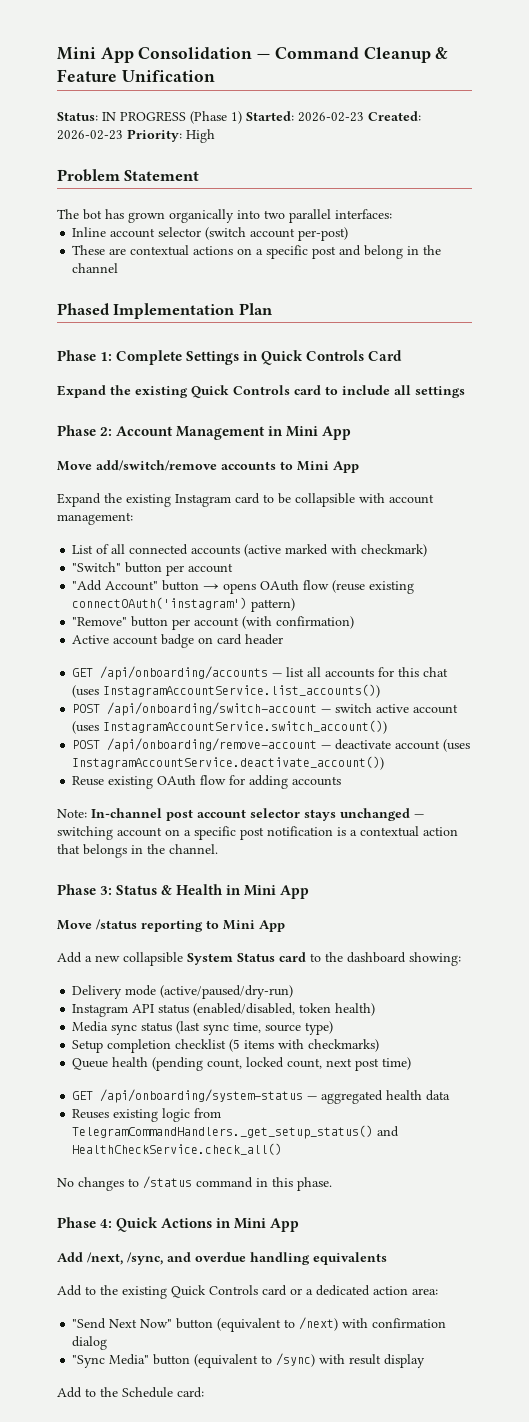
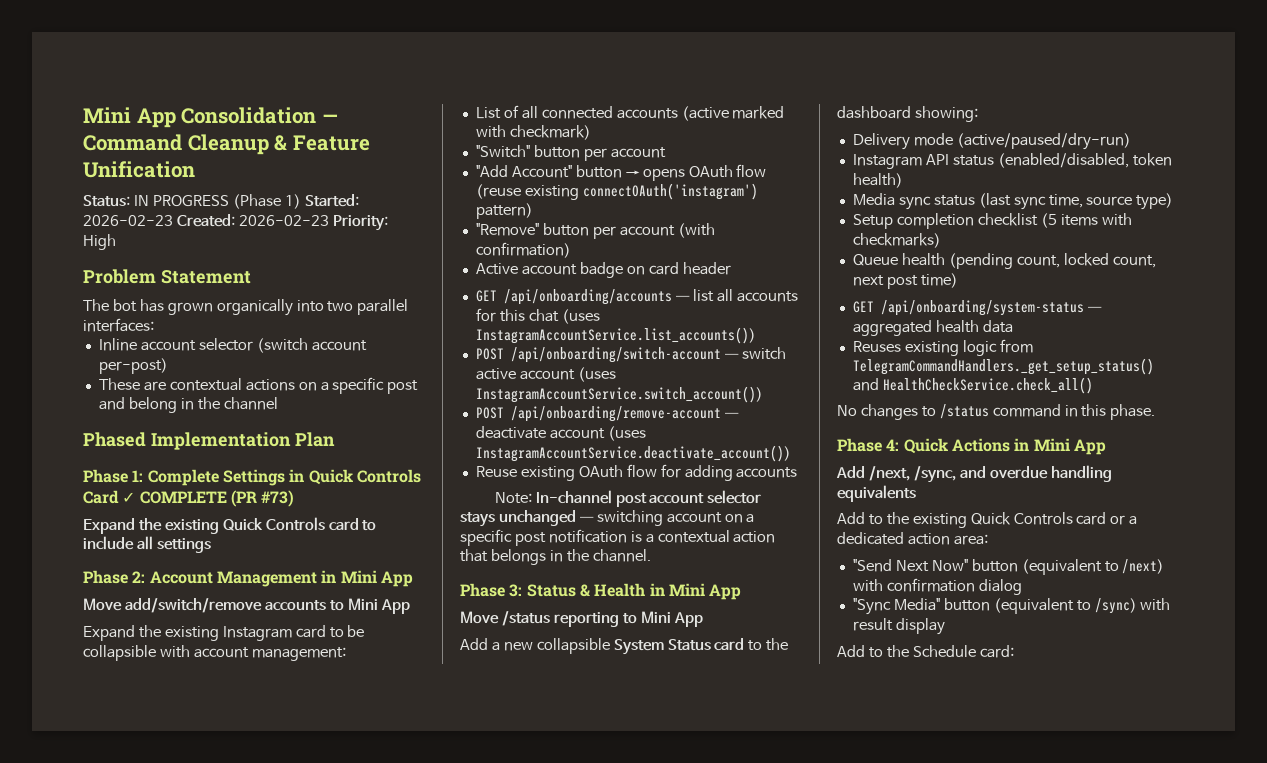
- Phase 1: Complete Settings in Quick Controls Card
+ Phase 1: Complete Settings in Quick Controls Card ✓ COMPLETE (PR #73)

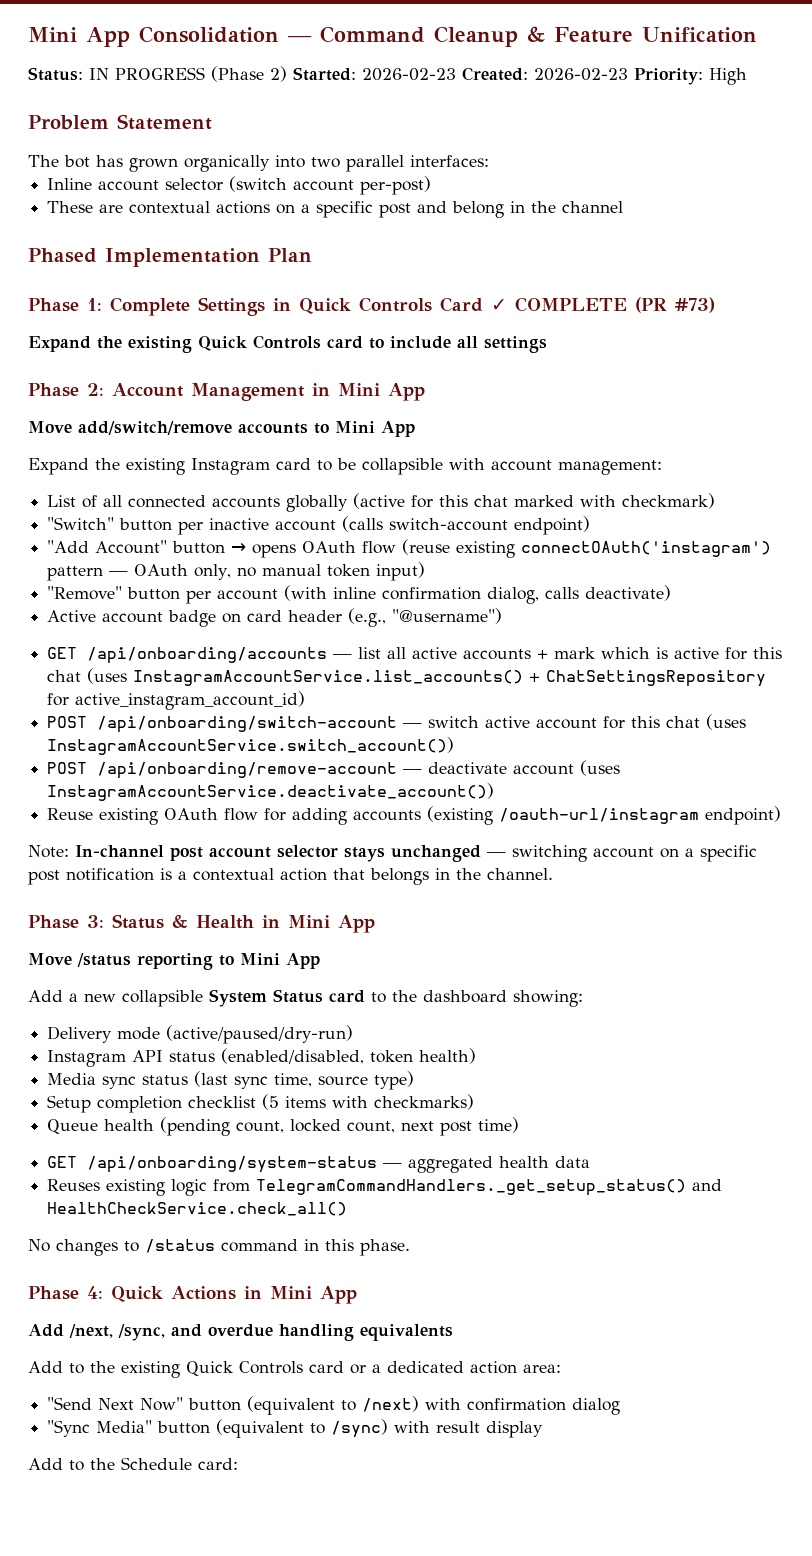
- Status: IN PROGRESS (Phase 1) Started: 2026-02-23 Created: 2026-02-23 Priority: High
+ Status: IN PROGRESS (Phase 2) Started: 2026-02-23 Created: 2026-02-23 Priority: High
- List of all connected accounts (active marked with checkmark)
+ List of all connected accounts globally (active for this chat marked with checkmark)
- "Switch" button per account
+ "Switch" button per inactive account (calls switch-account endpoint)
- "Add Account" button → opens OAuth flow (reuse existing connectOAuth('instagram') pattern)
+ "Add Account" button → opens OAuth flow (reuse existing connectOAuth('instagram') pattern — OAuth only, no manual token input)
- "Remove" button per account (with confirmation)
+ "Remove" button per account (with inline confirmation dialog, calls deactivate)
- Active account badge on card header
+ Active account badge on card header (e.g., "@username")
- GET /api/onboarding/accounts — list all accounts for this chat (uses InstagramAccountService.list_accounts())
+ GET /api/onboarding/accounts — list all active accounts + mark which is active for this chat (uses InstagramAccountService.list_accounts() + ChatSettingsRepository for active_instagram_account_id)
- POST /api/onboarding/switch-account — switch active account (uses InstagramAccountService.switch_account())
+ POST /api/onboarding/switch-account — switch active account for this chat (uses InstagramAccountService.switch_account())
- Reuse existing OAuth flow for adding accounts
+ Reuse existing OAuth flow for adding accounts (existing /oauth-url/instagram endpoint)

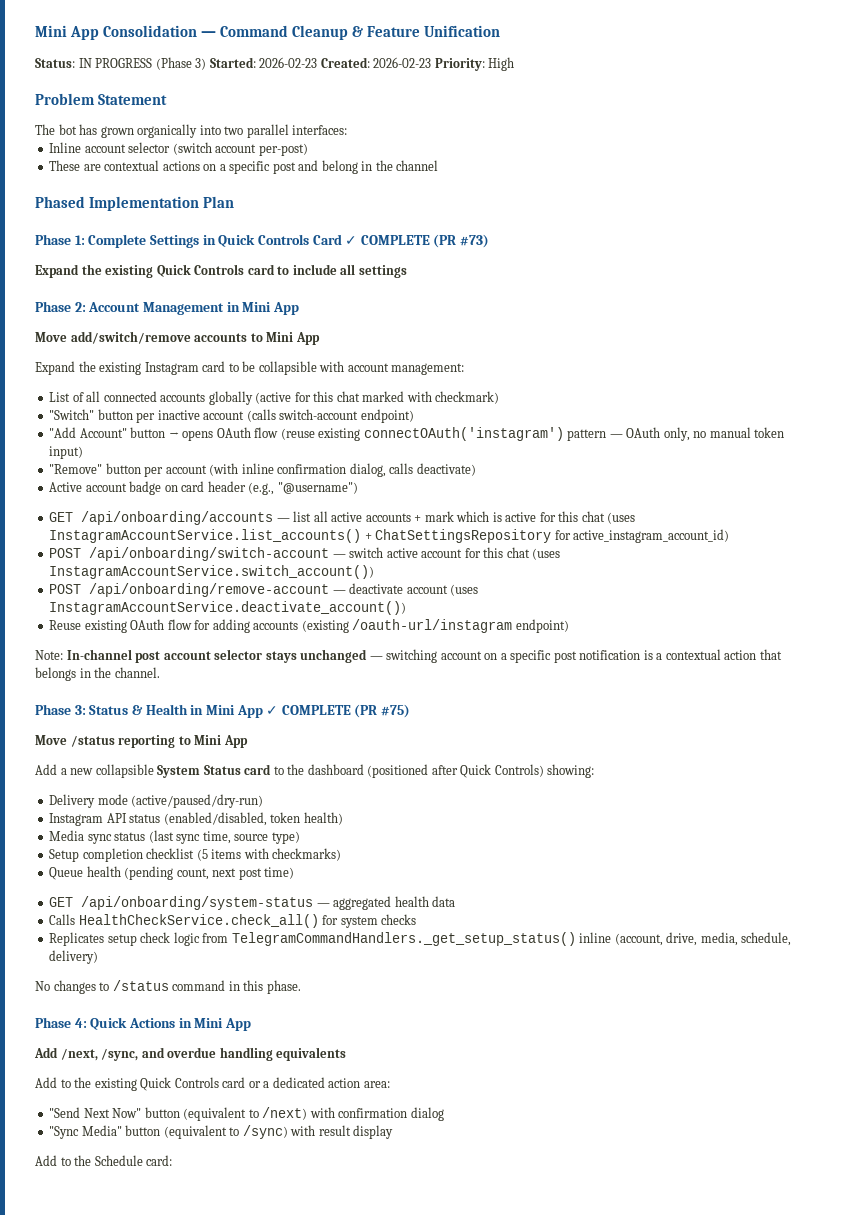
- Status: IN PROGRESS (Phase 2) Started: 2026-02-23 Created: 2026-02-23 Priority: High
+ Status: IN PROGRESS (Phase 3) Started: 2026-02-23 Created: 2026-02-23 Priority: High
- Phase 3: Status & Health in Mini App
+ Phase 3: Status & Health in Mini App ✓ COMPLETE (PR #75)
- Add a new collapsible System Status card to the dashboard showing:
+ Add a new collapsible System Status card to the dashboard (positioned after Quick Controls) showing:
- Queue health (pending count, locked count, next post time)
+ Queue health (pending count, next post time)
- Reuses existing logic from TelegramCommandHandlers._get_setup_status() and HealthCheckService.check_all()
+ Calls HealthCheckService.check_all() for system checks
+ Replicates setup check logic from TelegramCommandHandlers._get_setup_status() inline (account, drive, media, schedule, delivery)

